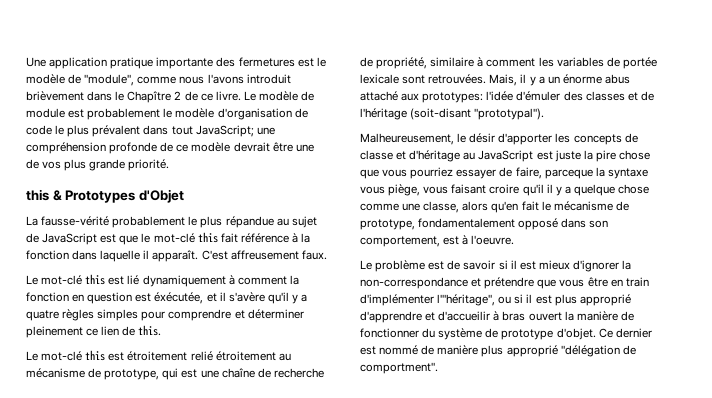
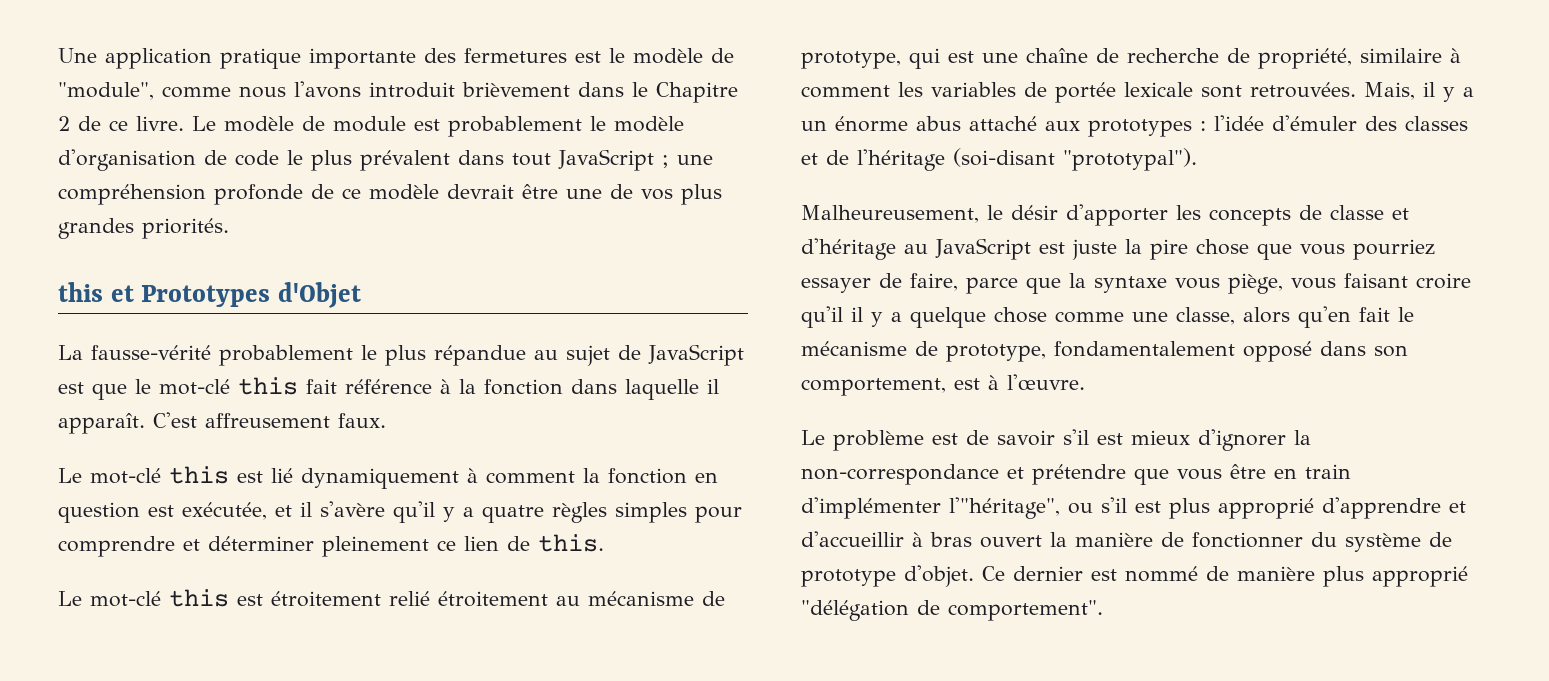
- Une application pratique importante des fermetures est le modèle de "module", comme nous l'avons introduit brièvement dans le Chapître 2 de ce livre.
+ Une application pratique importante des fermetures est le modèle de "module", comme nous l'avons introduit brièvement dans le Chapitre 2 de ce livre.
- Le modèle de module est probablement le modèle d'organisation de code le plus prévalent dans tout JavaScript; une compréhension profonde de ce modèle devrait être une de vos plus grande priorité.
- this & Prototypes d'Objet
+ Le modèle de module est probablement le modèle d'organisation de code le plus prévalent dans tout JavaScript ; une compréhension profonde de ce modèle devrait être une de vos plus grandes priorités.
+ this et Prototypes d'Objet
- Le mot-clé this est lié dynamiquement à comment la fonction en question est éxécutée, et il s'avère qu'il y a quatre règles simples pour comprendre et déterminer pleinement ce lien de this.
+ Le mot-clé this est lié dynamiquement à comment la fonction en question est exécutée, et il s'avère qu'il y a quatre règles simples pour comprendre et déterminer pleinement ce lien de this.
- Mais, il y a un énorme abus attaché aux prototypes: l'idée d'émuler des classes et de l'héritage (soit-disant "prototypal").
+ Mais, il y a un énorme abus attaché aux prototypes : l'idée d'émuler des classes et de l'héritage (soi-disant "prototypal").
- Malheureusement, le désir d'apporter les concepts de classe et d'héritage au JavaScript est juste la pire chose que vous pourriez essayer de faire, parceque la syntaxe vous piège, vous faisant croire qu'il il y a quelque chose comme une classe, alors qu'en fait le mécanisme de prototype, fondamentalement opposé dans son comportement, est à l'oeuvre.
+ Malheureusement, le désir d'apporter les concepts de classe et d'héritage au JavaScript est juste la pire chose que vous pourriez essayer de faire, parce que la syntaxe vous piège, vous faisant croire qu'il il y a quelque chose comme une classe, alors qu'en fait le mécanisme de prototype, fondamentalement opposé dans son comportement, est à l'œuvre.
- Le problème est de savoir si il est mieux d'ignorer la non-correspondance et prétendre que vous être en train d'implémenter l'"héritage", ou si il est plus approprié d'apprendre et d'accueilir à bras ouvert la manière de fonctionner du système de prototype d'objet.
+ Le problème est de savoir s'il est mieux d'ignorer la non-correspondance et prétendre que vous être en train d'implémenter l'"héritage", ou s'il est plus approprié d'apprendre et d'accueillir à bras ouvert la manière de fonctionner du système de prototype d'objet.
- Ce dernier est nommé de manière plus approprié "délégation de comportment".
+ Ce dernier est nommé de manière plus approprié "délégation de comportement".

